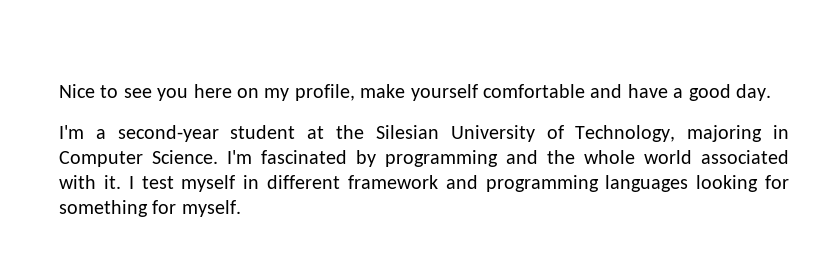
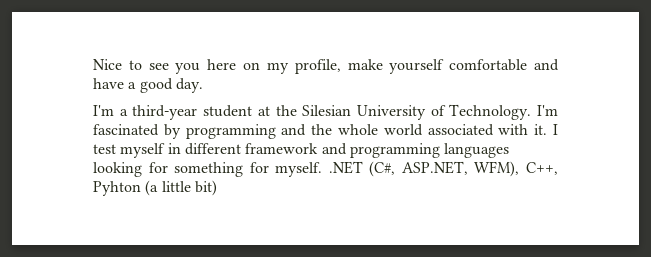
- I'm a second-year student at the Silesian University of Technology, majoring in Computer Science.
+ I'm a third-year student at the Silesian University of Technology.
- I test myself in different framework and programming languages looking for something for myself.
+ I test myself in different framework and programming languages looking for something for myself. .NET (C#, ASP.NET, WFM), C++, Pyhton (a little bit)

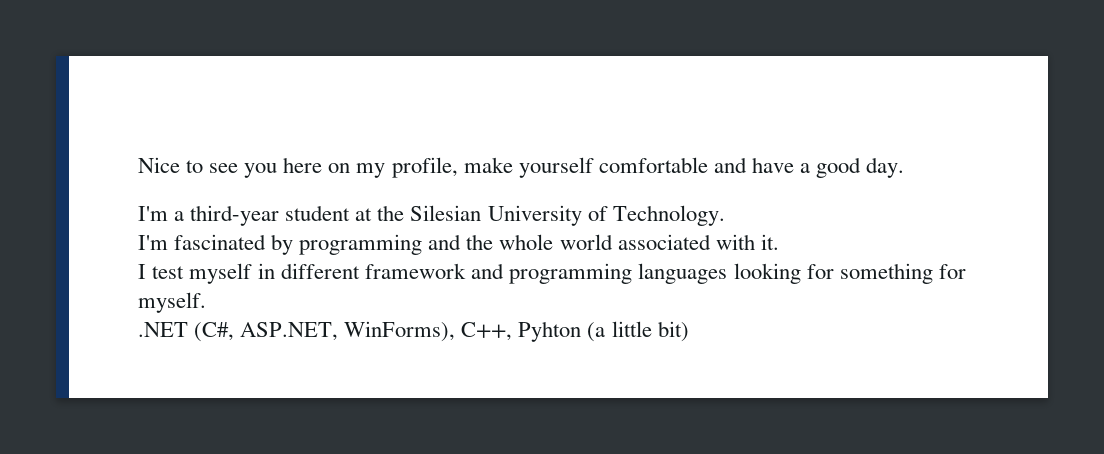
- I'm a third-year student at the Silesian University of Technology. I'm fascinated by programming and the whole world associated with it. I test myself in different framework and programming languages looking for something for myself. .NET (C#, ASP.NET, WFM), C++, Pyhton (a little bit)
+ I'm a third-year student at the Silesian University of Technology.
+ I'm fascinated by programming and the whole world associated with it.
+ I test myself in different framework and programming languages looking for something for myself.
+ .NET (C#, ASP.NET, WinForms), C++, Pyhton (a little bit)

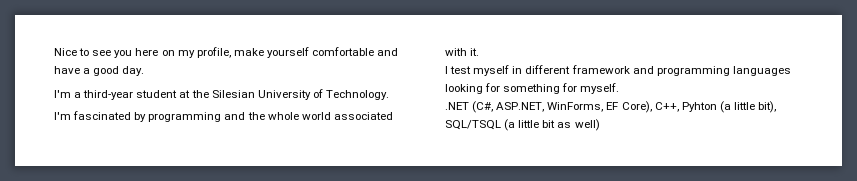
- .NET (C#, ASP.NET, WinForms), C++, Pyhton (a little bit)
+ .NET (C#, ASP.NET, WinForms, EF Core), C++, Pyhton (a little bit), SQL/TSQL (a little bit as well)

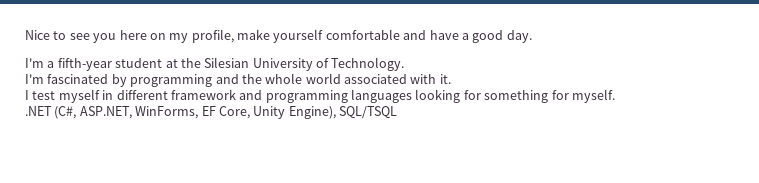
- I'm a third-year student at the Silesian University of Technology.
+ I'm a fifth-year student at the Silesian University of Technology.
- .NET (C#, ASP.NET, WinForms, EF Core), C++, Pyhton (a little bit), SQL/TSQL (a little bit as well)
+ .NET (C#, ASP.NET, WinForms, EF Core, Unity Engine), SQL/TSQL

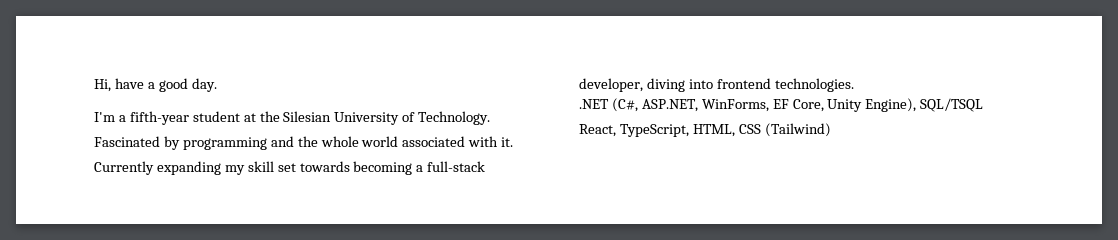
- Nice to see you here on my profile, make yourself comfortable and have a good day.
+ Hi, have a good day.
- I'm fascinated by programming and the whole world associated with it.
+ Fascinated by programming and the whole world associated with it.
- I test myself in different framework and programming languages looking for something for myself.
+ Currently expanding my skill set towards becoming a full-stack developer, diving into frontend technologies.
+ React, TypeScript, HTML, CSS (Tailwind)

